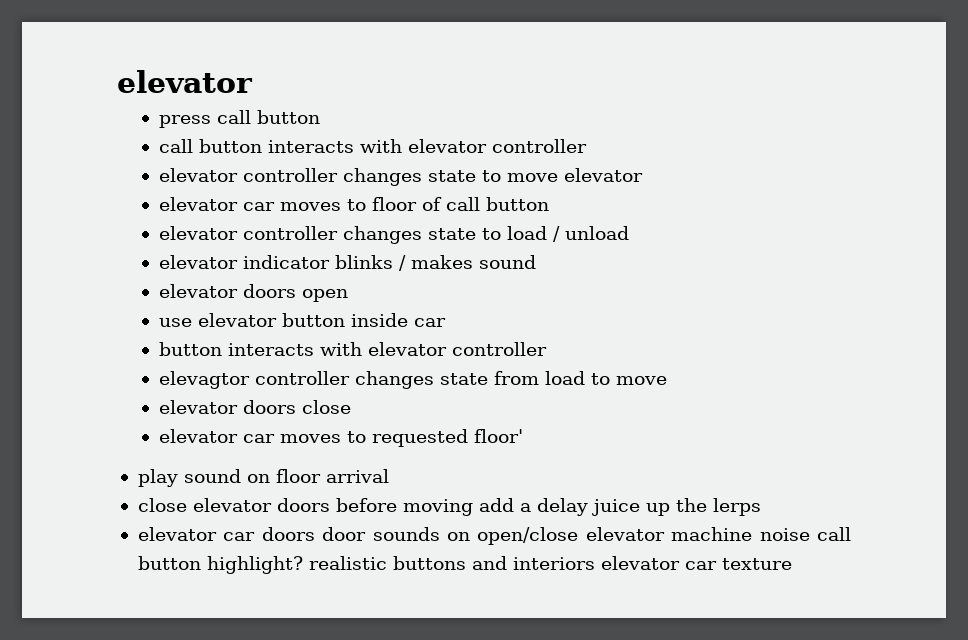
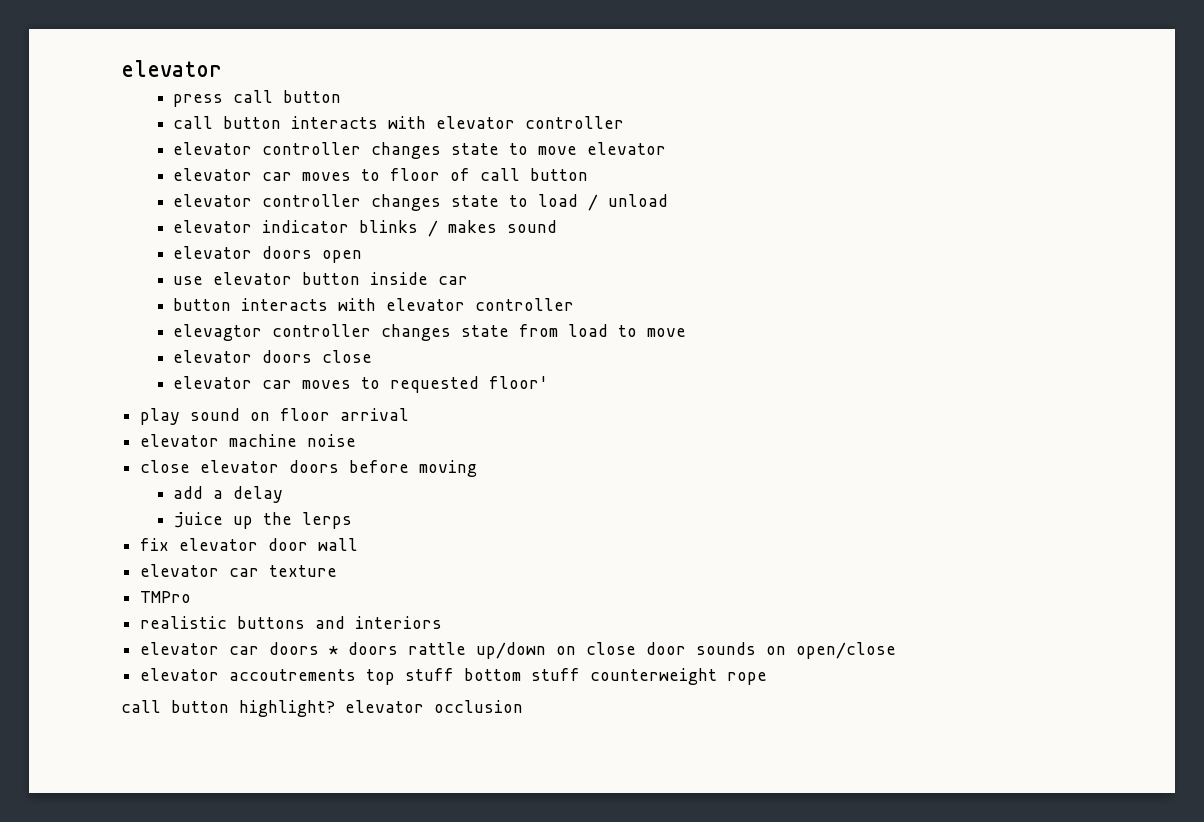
+ elevator machine noise
- close elevator doors before moving add a delay juice up the lerps
+ close elevator doors before moving
+ add a delay
+ juice up the lerps
- elevator car doors door sounds on open/close elevator machine noise call button highlight? realistic buttons and interiors elevator car texture
+ fix elevator door wall
+ elevator car texture
+ TMPro
+ realistic buttons and interiors
+ elevator car doors * doors rattle up/down on close door sounds on open/close
+ elevator accoutrements top stuff bottom stuff counterweight rope
+ call button highlight? elevator occlusion

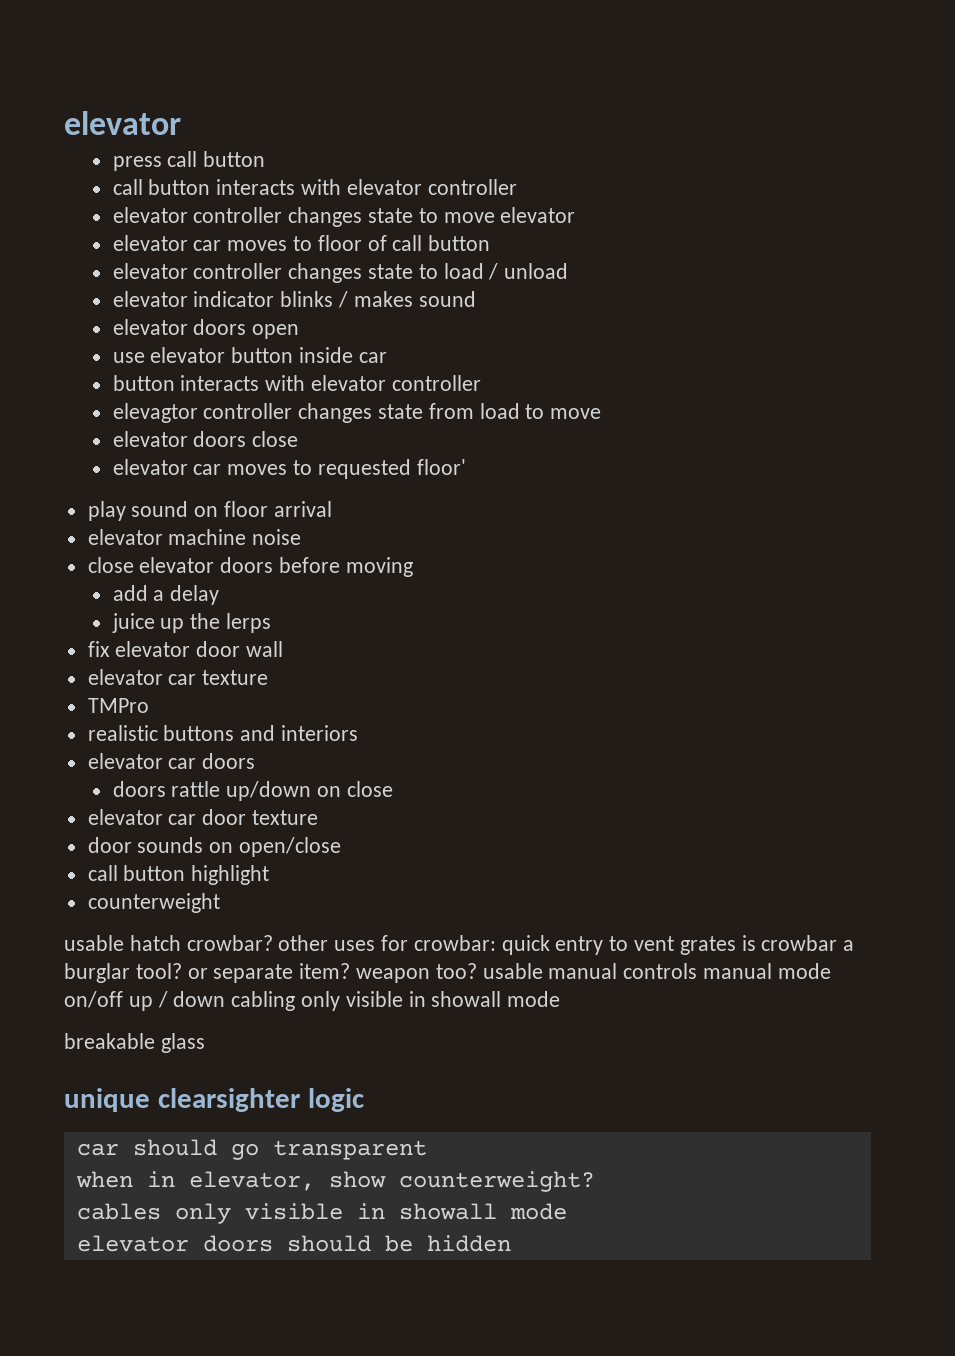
- elevator car doors * doors rattle up/down on close door sounds on open/close
+ elevator car doors
+ doors rattle up/down on close
+ elevator car door texture
+ door sounds on open/close
- elevator accoutrements top stuff bottom stuff counterweight rope
- call button highlight? elevator occlusion
+ call button highlight
+ counterweight
+ usable hatch crowbar? other uses for crowbar: quick entry to vent grates is crowbar a burglar tool? or separate item? weapon too? usable manual controls manual mode on/off up / down cabling only visible in showall mode
+ breakable glass
+ unique clearsighter logic
+ car should go transparent
+ when in elevator, show counterweight?
+ cables only visible in showall mode
+ elevator doors should be hidden

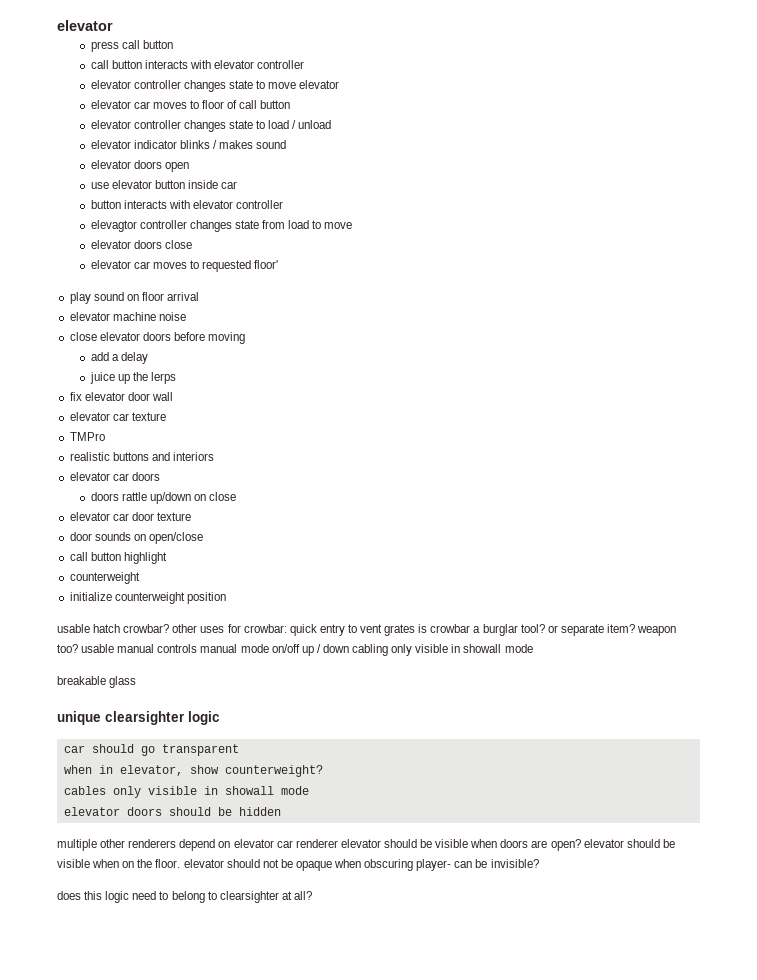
+ initialize counterweight position
+ multiple other renderers depend on elevator car renderer elevator should be visible when doors are open? elevator should be visible when on the floor. elevator should not be opaque when obscuring player- can be invisible?
+ does this logic need to belong to clearsighter at all?

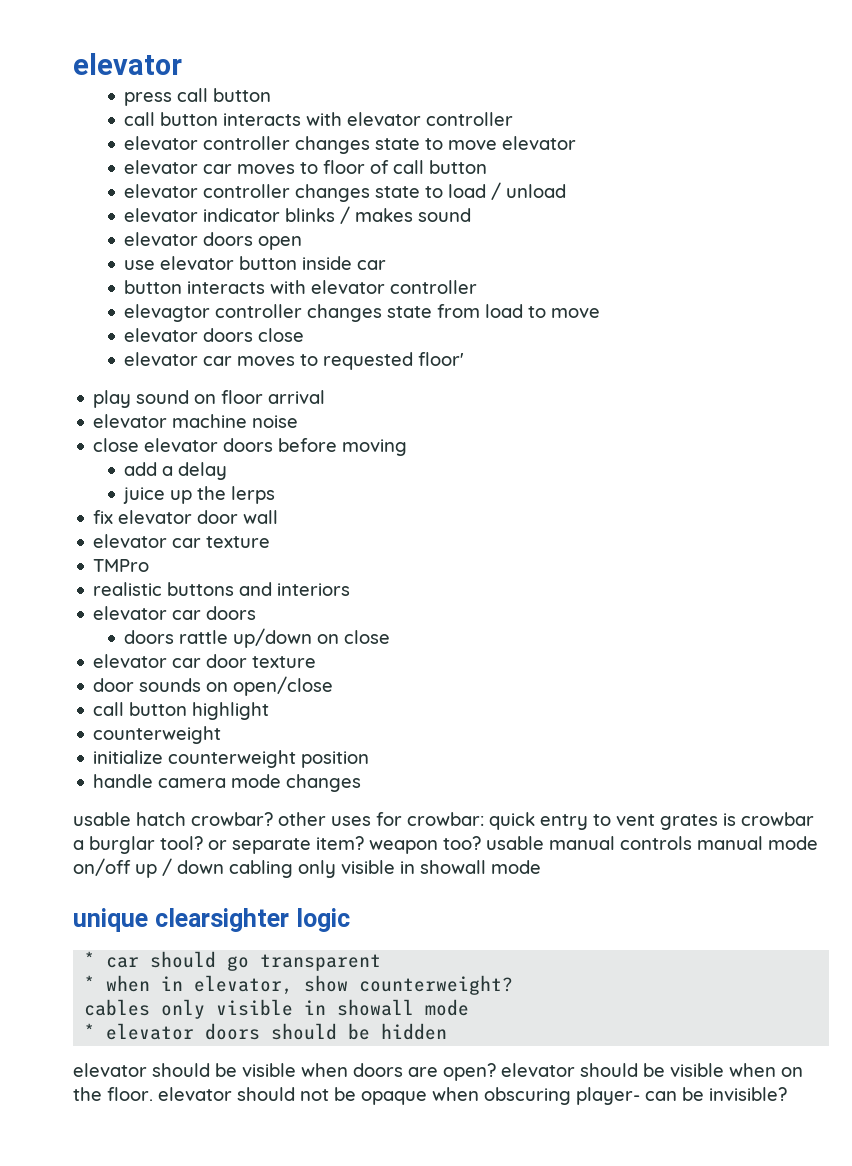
+ handle camera mode changes
- breakable glass
- car should go transparent
+ * car should go transparent
- when in elevator, show counterweight?
+ * when in elevator, show counterweight?
- elevator doors should be hidden
+ * elevator doors should be hidden
- multiple other renderers depend on elevator car renderer elevator should be visible when doors are open? elevator should be visible when on the floor. elevator should not be opaque when obscuring player- can be invisible?
+ elevator should be visible when doors are open? elevator should be visible when on the floor. elevator should not be opaque when obscuring player- can be invisible?
- does this logic need to belong to clearsighter at all?

